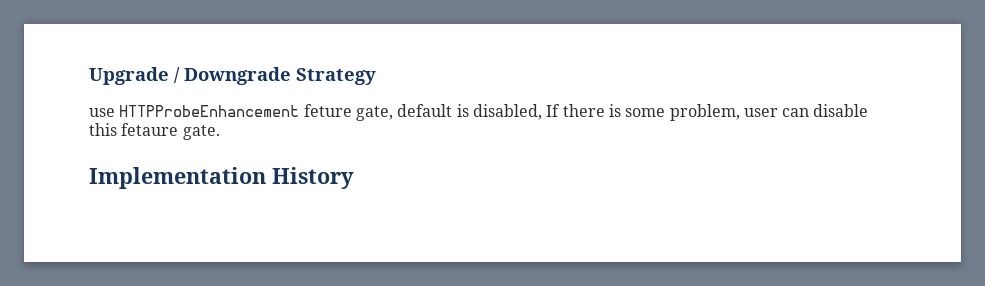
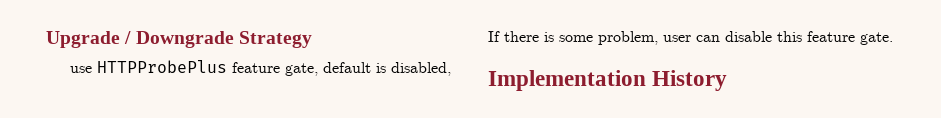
- use HTTPProbeEnhancement feture gate, default is disabled, If there is some problem, user can disable this fetaure gate.
+ use HTTPProbePlus feature gate, default is disabled, If there is some problem, user can disable this feature gate.

